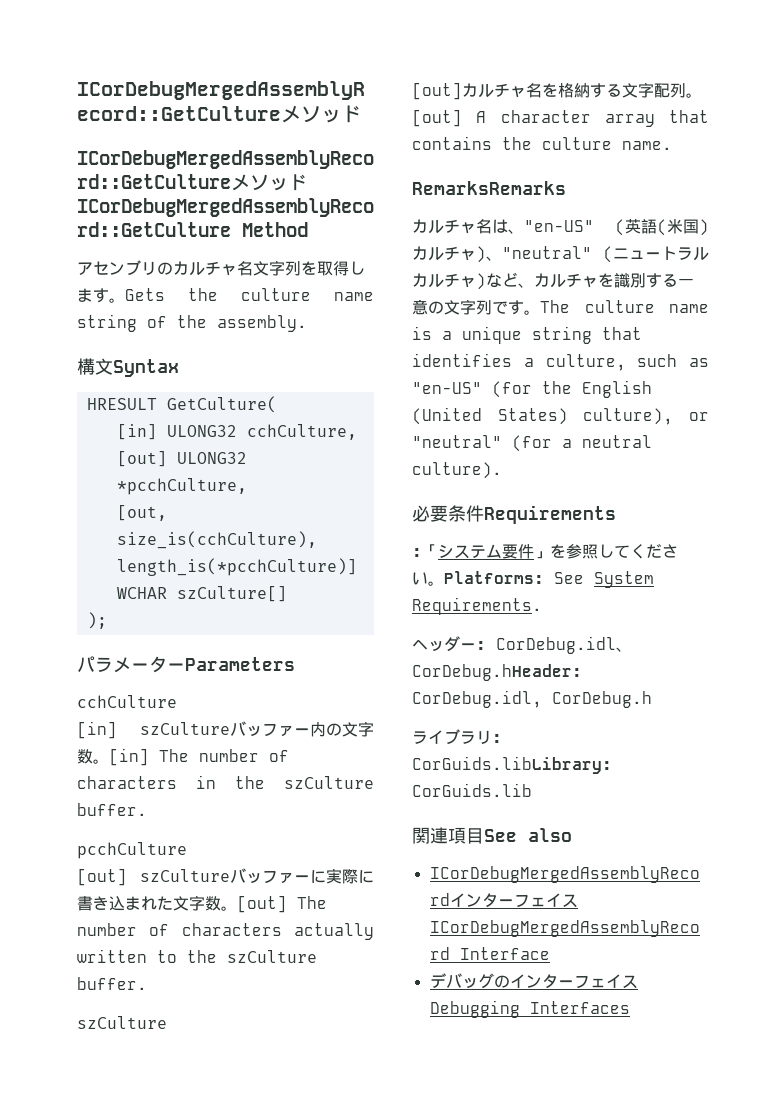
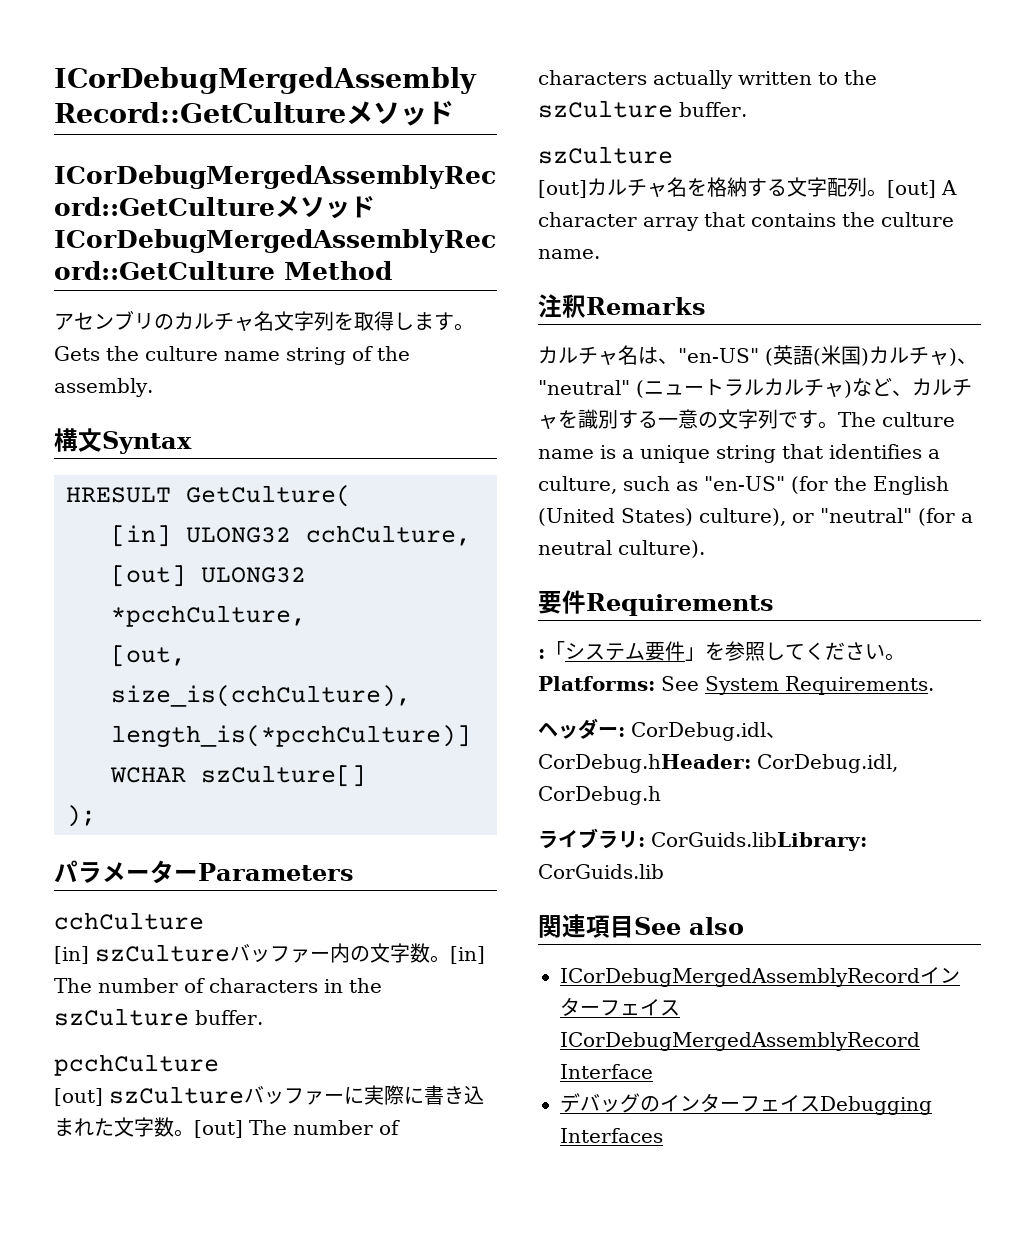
- RemarksRemarks
+ 注釈Remarks
- 必要条件Requirements
+ 要件Requirements

